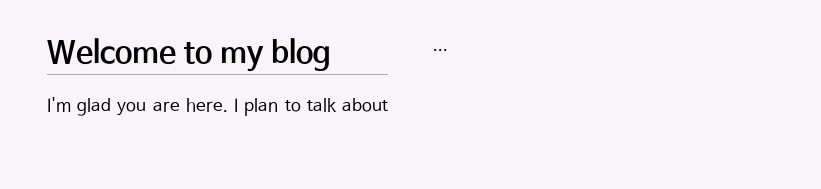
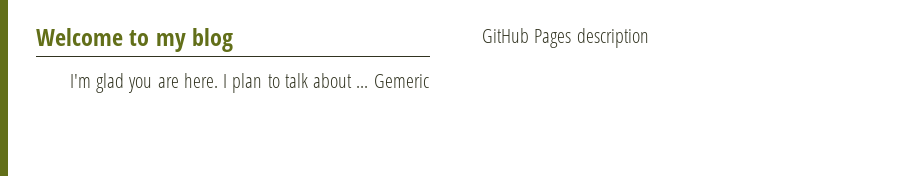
+ Gemeric GitHub Pages description

